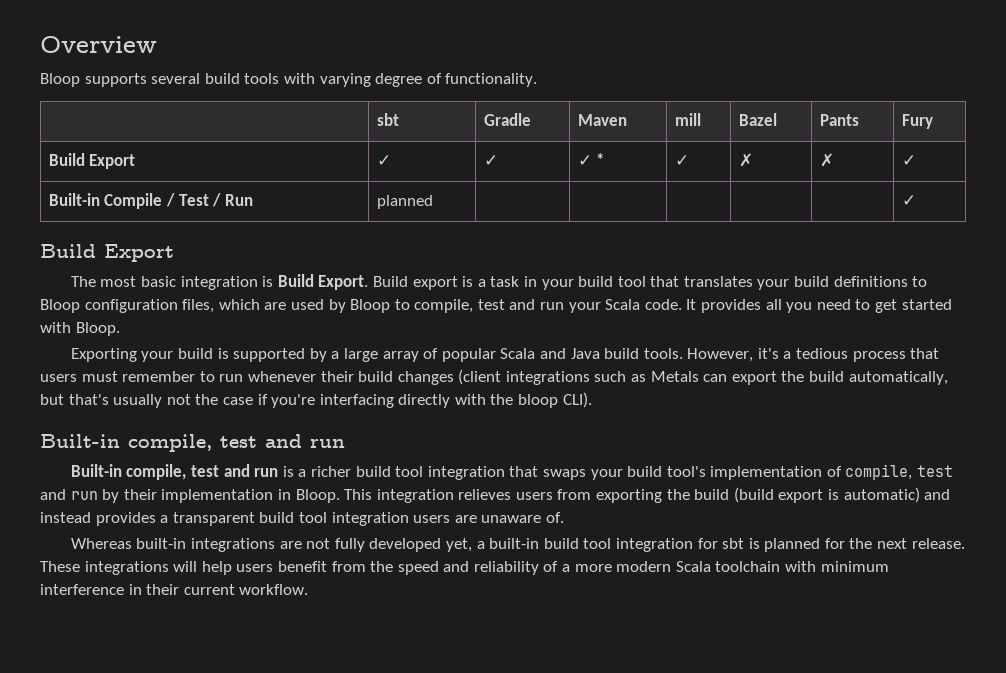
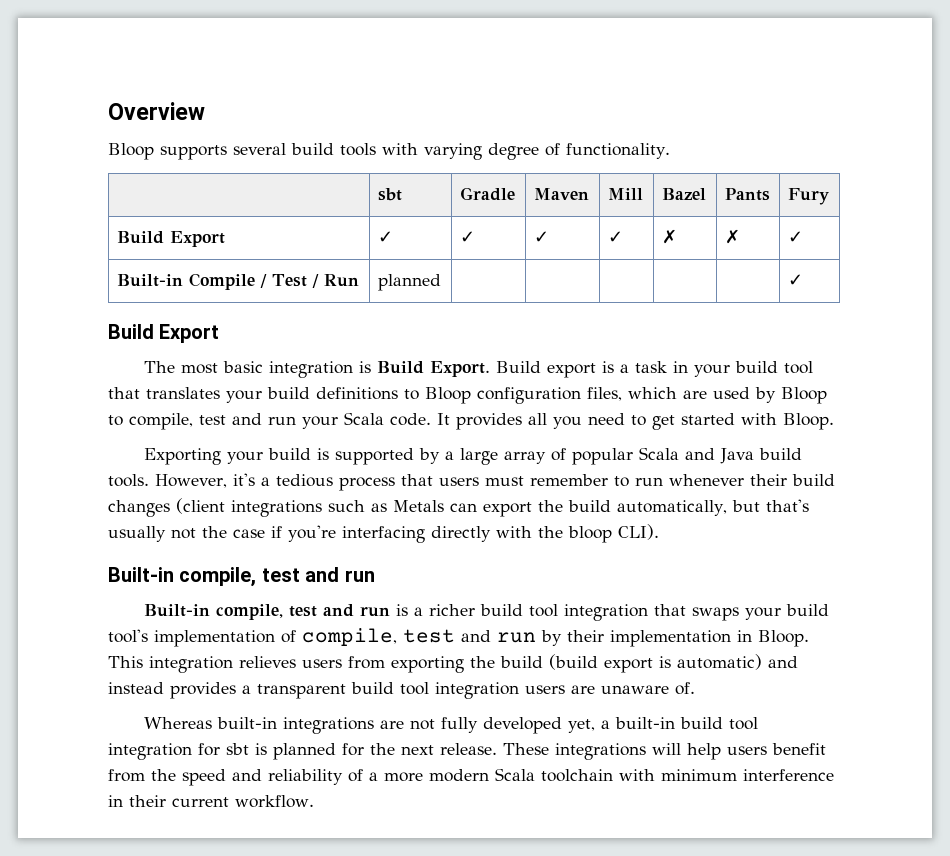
- | sbt | Gradle | Maven | mill | Bazel | Pants | Fury
+ | sbt | Gradle | Maven | Mill | Bazel | Pants | Fury
- Build Export | ✓ | ✓ | ✓ * | ✓ | ✗ | ✗ | ✓
+ Build Export | ✓ | ✓ | ✓ | ✓ | ✗ | ✗ | ✓

